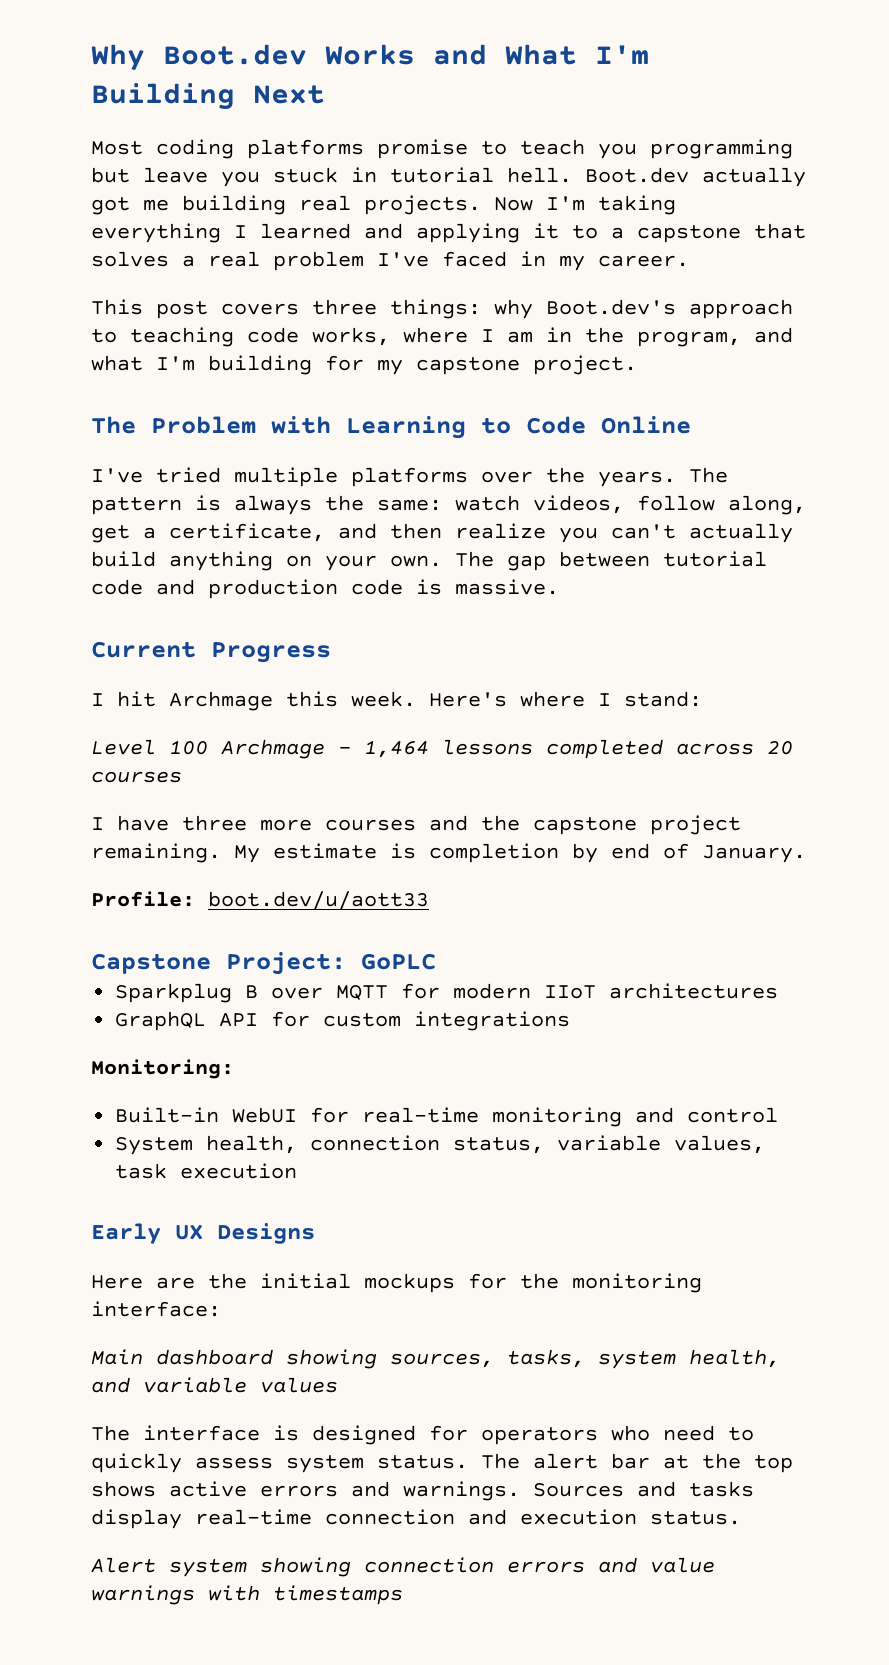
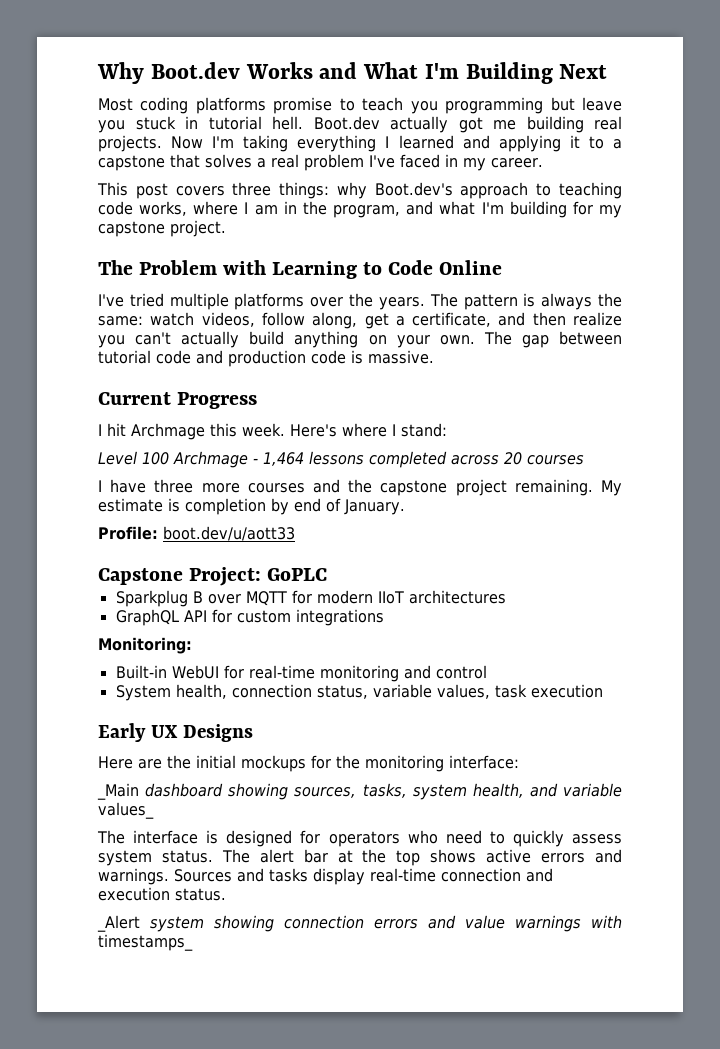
- Main dashboard showing sources, tasks, system health, and variable values
+ _Main dashboard showing sources, tasks, system health, and variable values_
- Alert system showing connection errors and value warnings with timestamps
+ _Alert system showing connection errors and value warnings with timestamps_

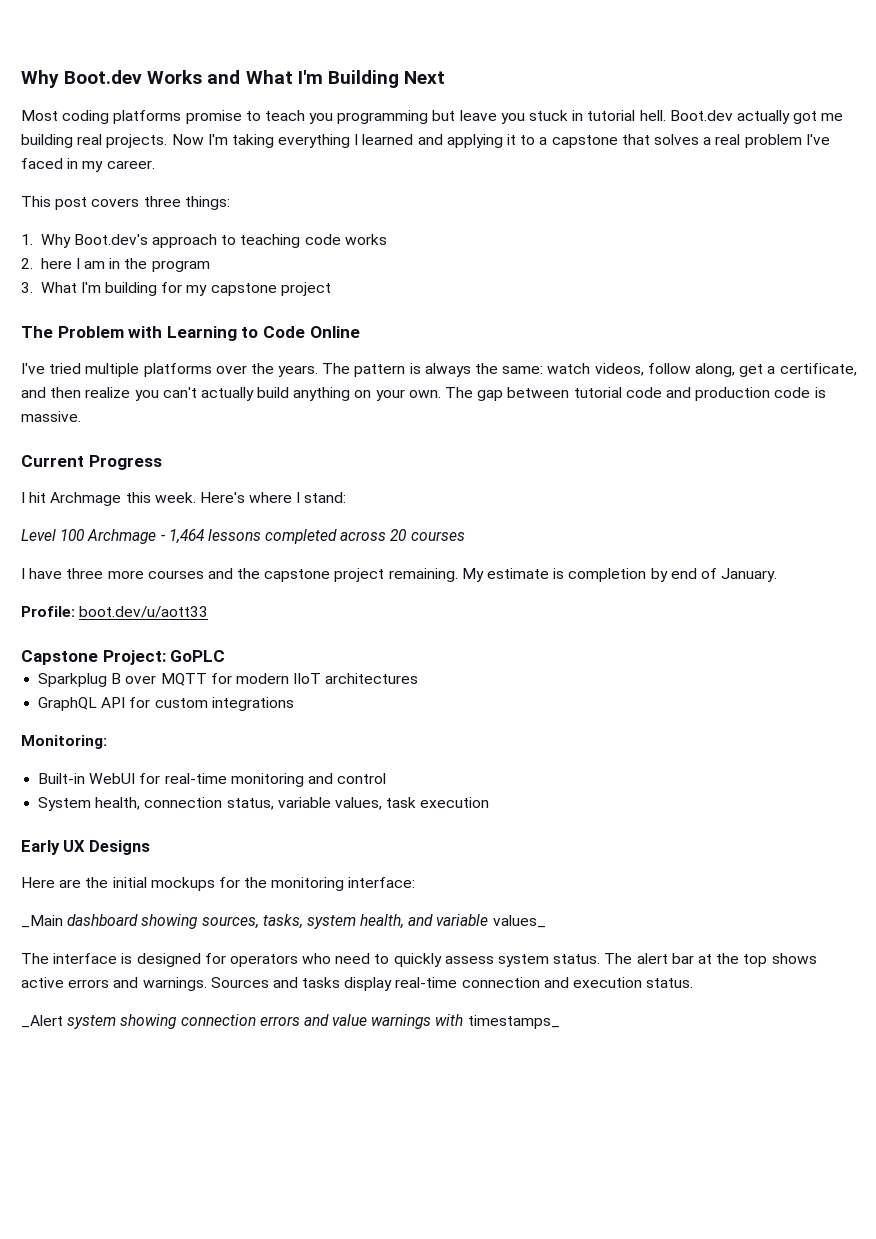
- This post covers three things: why Boot.dev's approach to teaching code works, where I am in the program, and what I'm building for my capstone project.
+ This post covers three things:
+ 1. Why Boot.dev's approach to teaching code works
+ 2. here I am in the program
+ 3. What I'm building for my capstone project

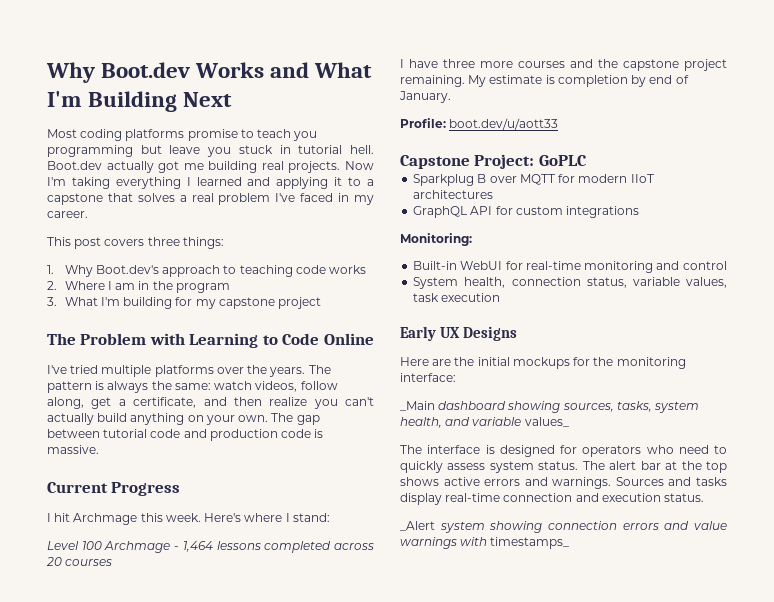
- 2. here I am in the program
+ 2. Where I am in the program

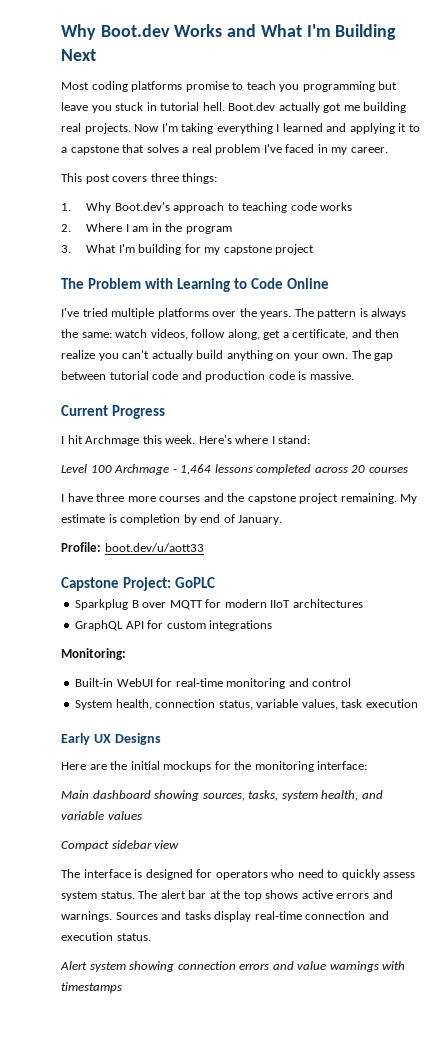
- _Main dashboard showing sources, tasks, system health, and variable values_
+ Main dashboard showing sources, tasks, system health, and variable values
+ Compact sidebar view
- _Alert system showing connection errors and value warnings with timestamps_
+ Alert system showing connection errors and value warnings with timestamps

